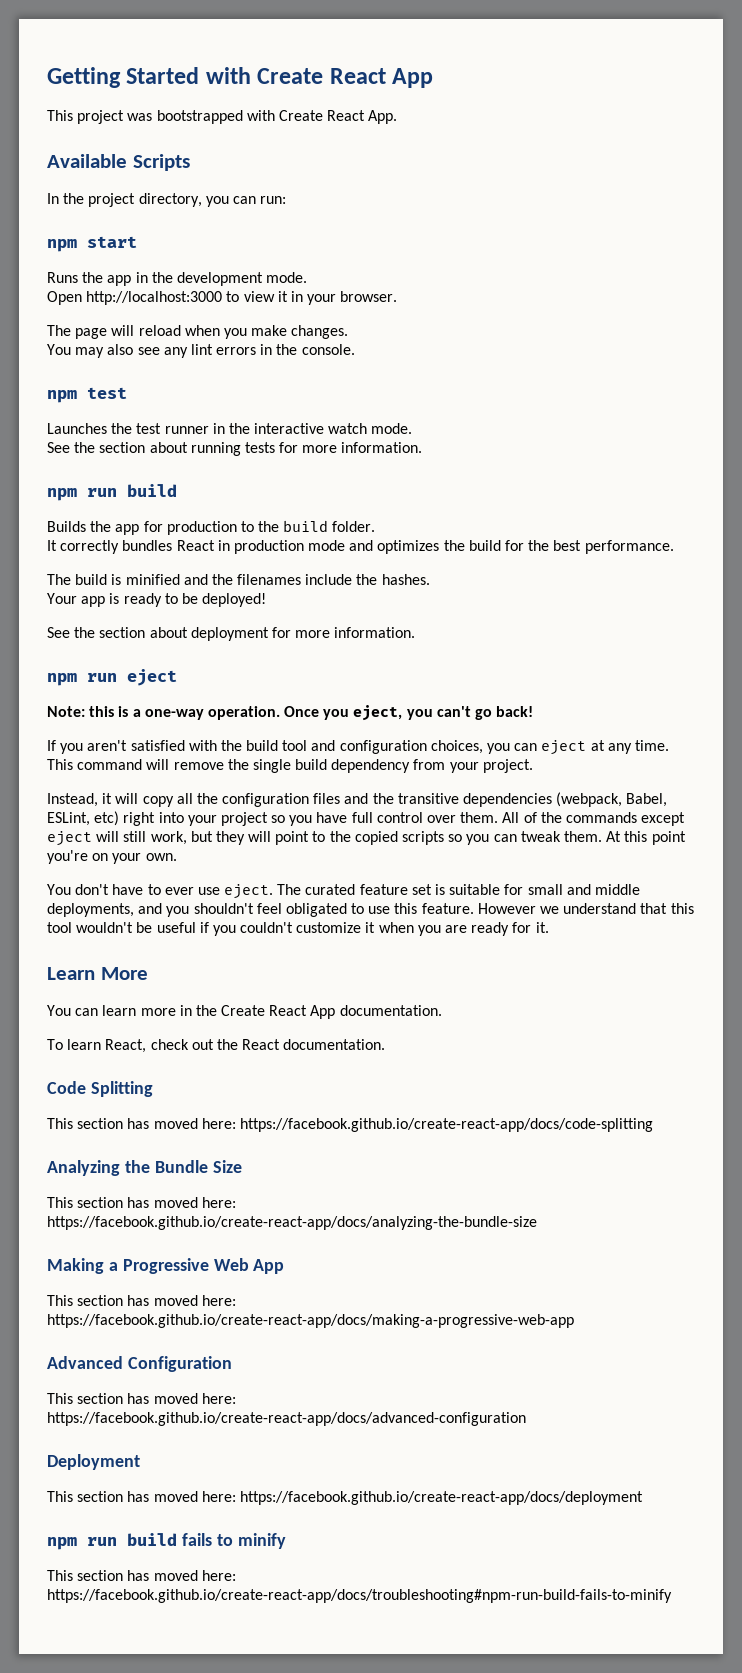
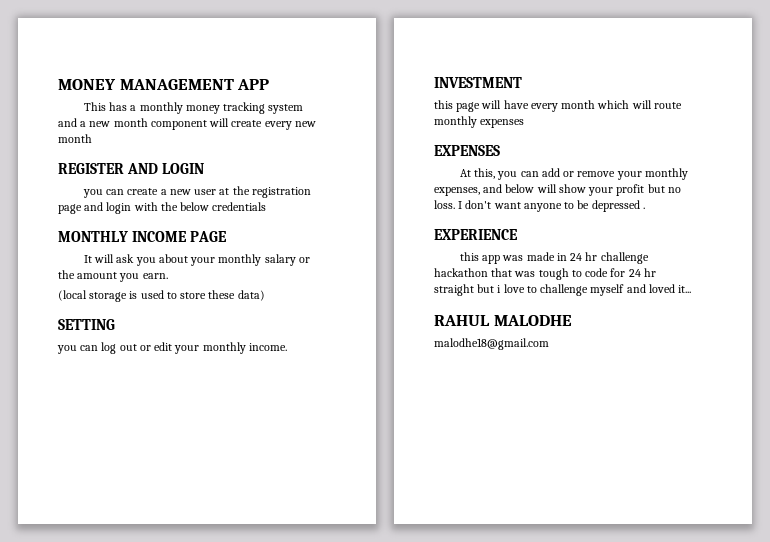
- Getting Started with Create React App
- This project was bootstrapped with Create React App.
- Available Scripts
- In the project directory, you can run:
- npm start
- Runs the app in the development mode.
- Open http://localhost:3000 to view it in your browser.
- The page will reload when you make changes.
- You may also see any lint errors in the console.
- npm test
- Launches the test runner in the interactive watch mode.
- See the section about running tests for more information.
- npm run build
- Builds the app for production to the build folder.
- It correctly bundles React in production mode and optimizes the build for the best performance.
- The build is minified and the filenames include the hashes.
- Your app is ready to be deployed!
- See the section about deployment for more information.
- npm run eject
- Note: this is a one-way operation. Once you eject, you can't go back!
- If you aren't satisfied with the build tool and configuration choices, you can eject at any time. This command will remove the single build dependency from your project.
- Instead, it will copy all the configuration files and the transitive dependencies (webpack, Babel, ESLint, etc) right into your project so you have full control over them. All of the commands except eject will still work, but they will point to the copied scripts so you can tweak them. At this point you're on your own.
- You don't have to ever use eject. The curated feature set is suitable for small and middle deployments, and you shouldn't feel obligated to use this feature. However we understand that this tool wouldn't be useful if you couldn't customize it when you are ready for it.
- Learn More
- You can learn more in the Create React App documentation.
- To learn React, check out the React documentation.
- Code Splitting
- This section has moved here: https://facebook.github.io/create-react-app/docs/code-splitting
- Analyzing the Bundle Size
- This section has moved here: https://facebook.github.io/create-react-app/docs/analyzing-the-bundle-size
- Making a Progressive Web App
- This section has moved here: https://facebook.github.io/create-react-app/docs/making-a-progressive-web-app
- Advanced Configuration
- This section has moved here: https://facebook.github.io/create-react-app/docs/advanced-configuration
- Deployment
- This section has moved here: https://facebook.github.io/create-react-app/docs/deployment
- npm run build fails to minify
- This section has moved here: https://facebook.github.io/create-react-app/docs/troubleshooting#npm-run-build-fails-to-minify
+ MONEY MANAGEMENT APP
+ This has a monthly money tracking system and a new month component will create every new month
+ REGISTER AND LOGIN
+ you can create a new user at the registration page and login with the below credentials
+ MONTHLY INCOME PAGE
+ It will ask you about your monthly salary or the amount you earn.
+ (local storage is used to store these data)
+ SETTING
+ you can log out or edit your monthly income.
+ INVESTMENT
+ this page will have every month which will route monthly expenses
+ EXPENSES
+ At this, you can add or remove your monthly expenses, and below will show your profit but no loss. I don't want anyone to be depressed .
+ EXPERIENCE
+ this app was made in 24 hr challenge hackathon that was tough to code for 24 hr straight but i love to challenge myself and loved it...
+ RAHUL MALODHE
+ malodhe18@gmail.com

